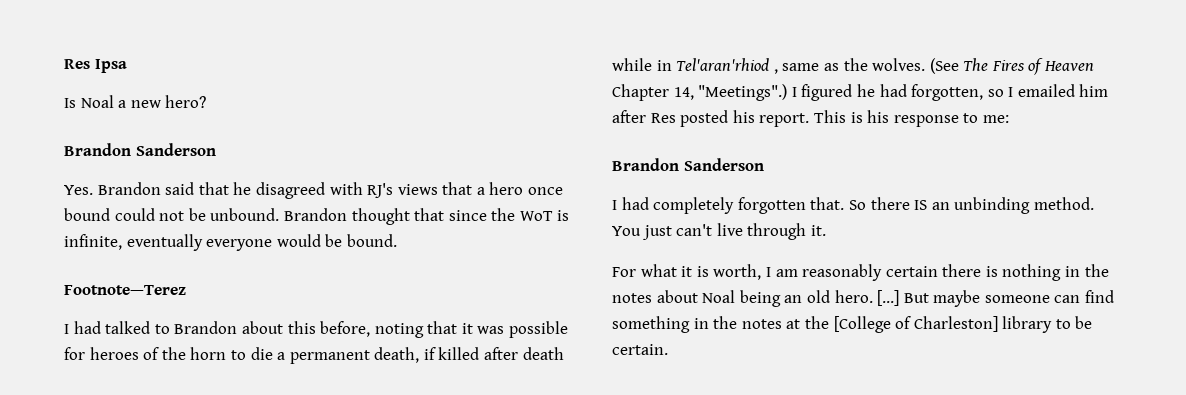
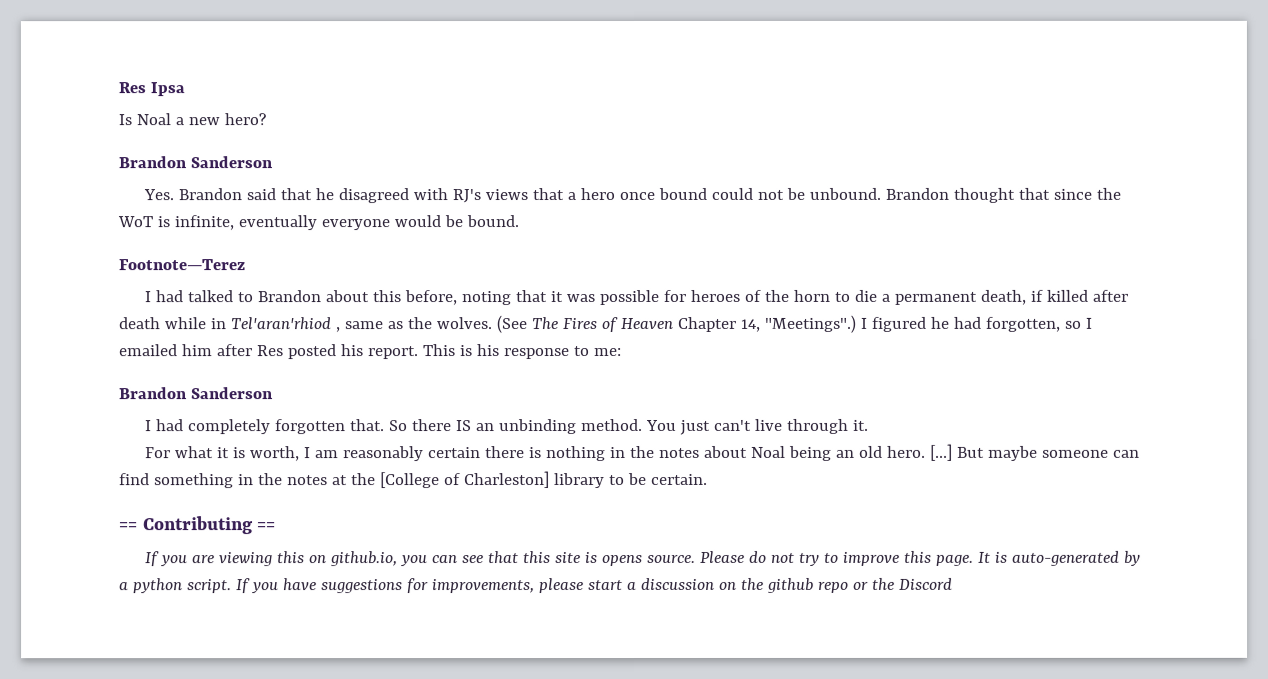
+ == Contributing ==
+ If you are viewing this on github.io, you can see that this site is opens source. Please do not try to improve this page. It is auto-generated by a python script. If you have suggestions for improvements, please start a discussion on the github repo or the Discord

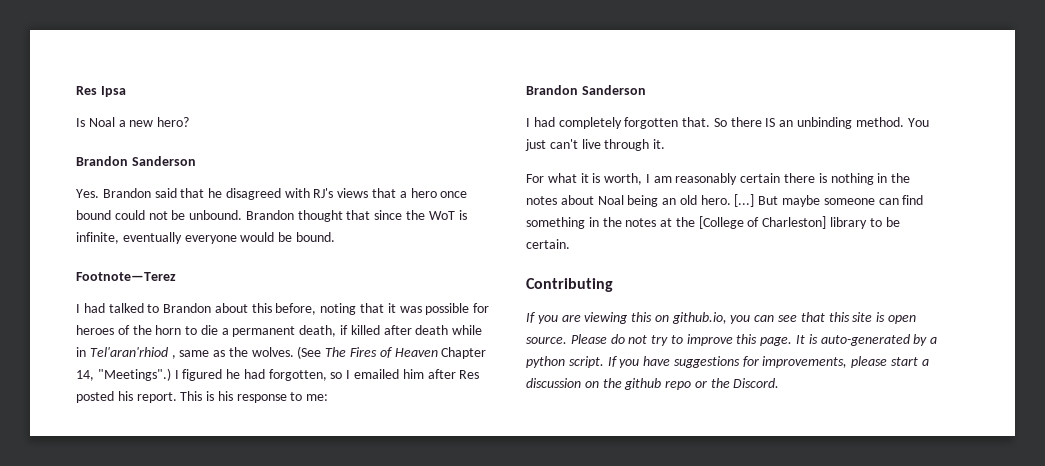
- == Contributing ==
+ Contributing
- If you are viewing this on github.io, you can see that this site is opens source.
+ If you are viewing this on github.io, you can see that this site is open source.
- If you have suggestions for improvements, please start a discussion on the github repo or the Discord
+ If you have suggestions for improvements, please start a discussion on the github repo or the Discord.

